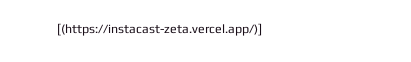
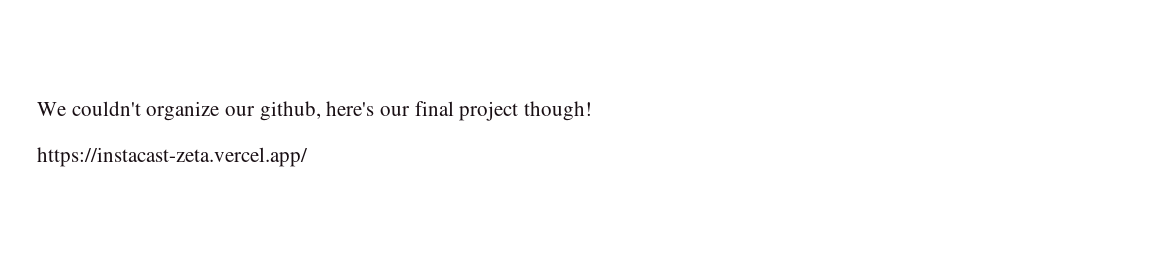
- [(https://instacast-zeta.vercel.app/)]
+ We couldn't organize our github, here's our final project though!
+ https://instacast-zeta.vercel.app/

